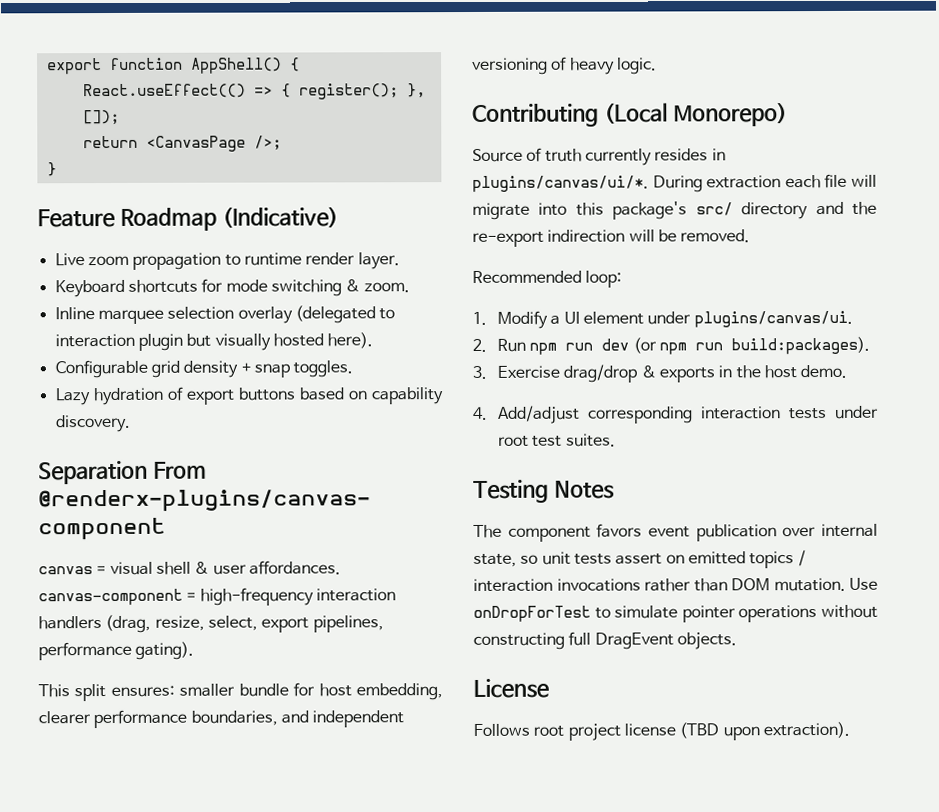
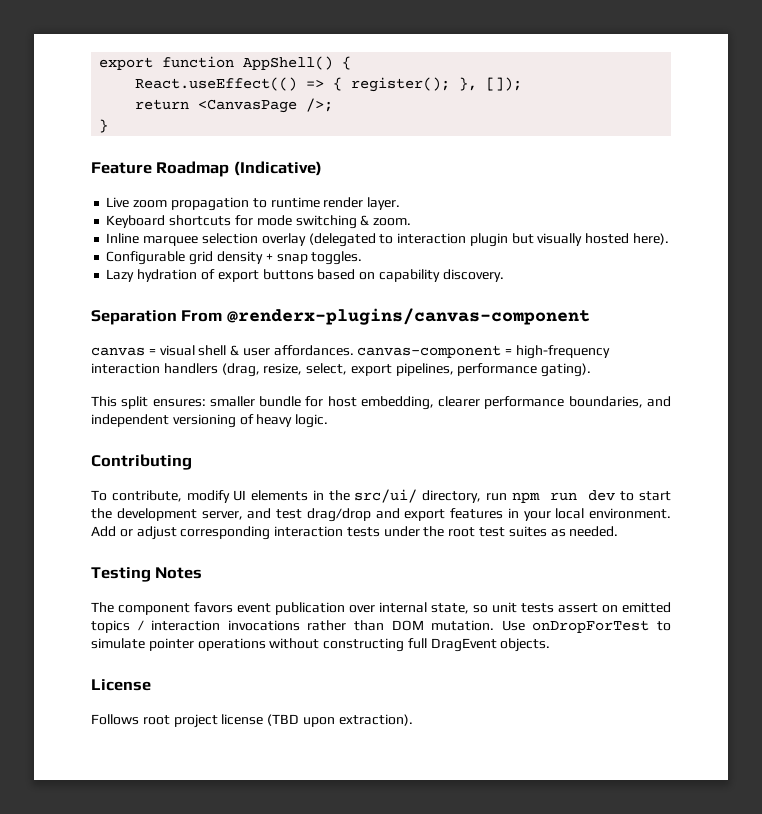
- Contributing (Local Monorepo)
- Source of truth currently resides in plugins/canvas/ui/*. During extraction each file will migrate into this package's src/ directory and the re-export indirection will be removed.
- Recommended loop:
- 1. Modify a UI element under plugins/canvas/ui.
- 2. Run npm run dev (or npm run build:packages).
- 3. Exercise drag/drop & exports in the host demo.
- 4. Add/adjust corresponding interaction tests under root test suites.
+ Contributing
+ To contribute, modify UI elements in the src/ui/ directory, run npm run dev to start the development server, and test drag/drop and export features in your local environment. Add or adjust corresponding interaction tests under the root test suites as needed.

